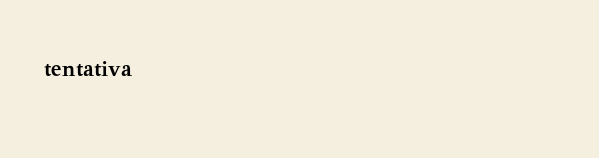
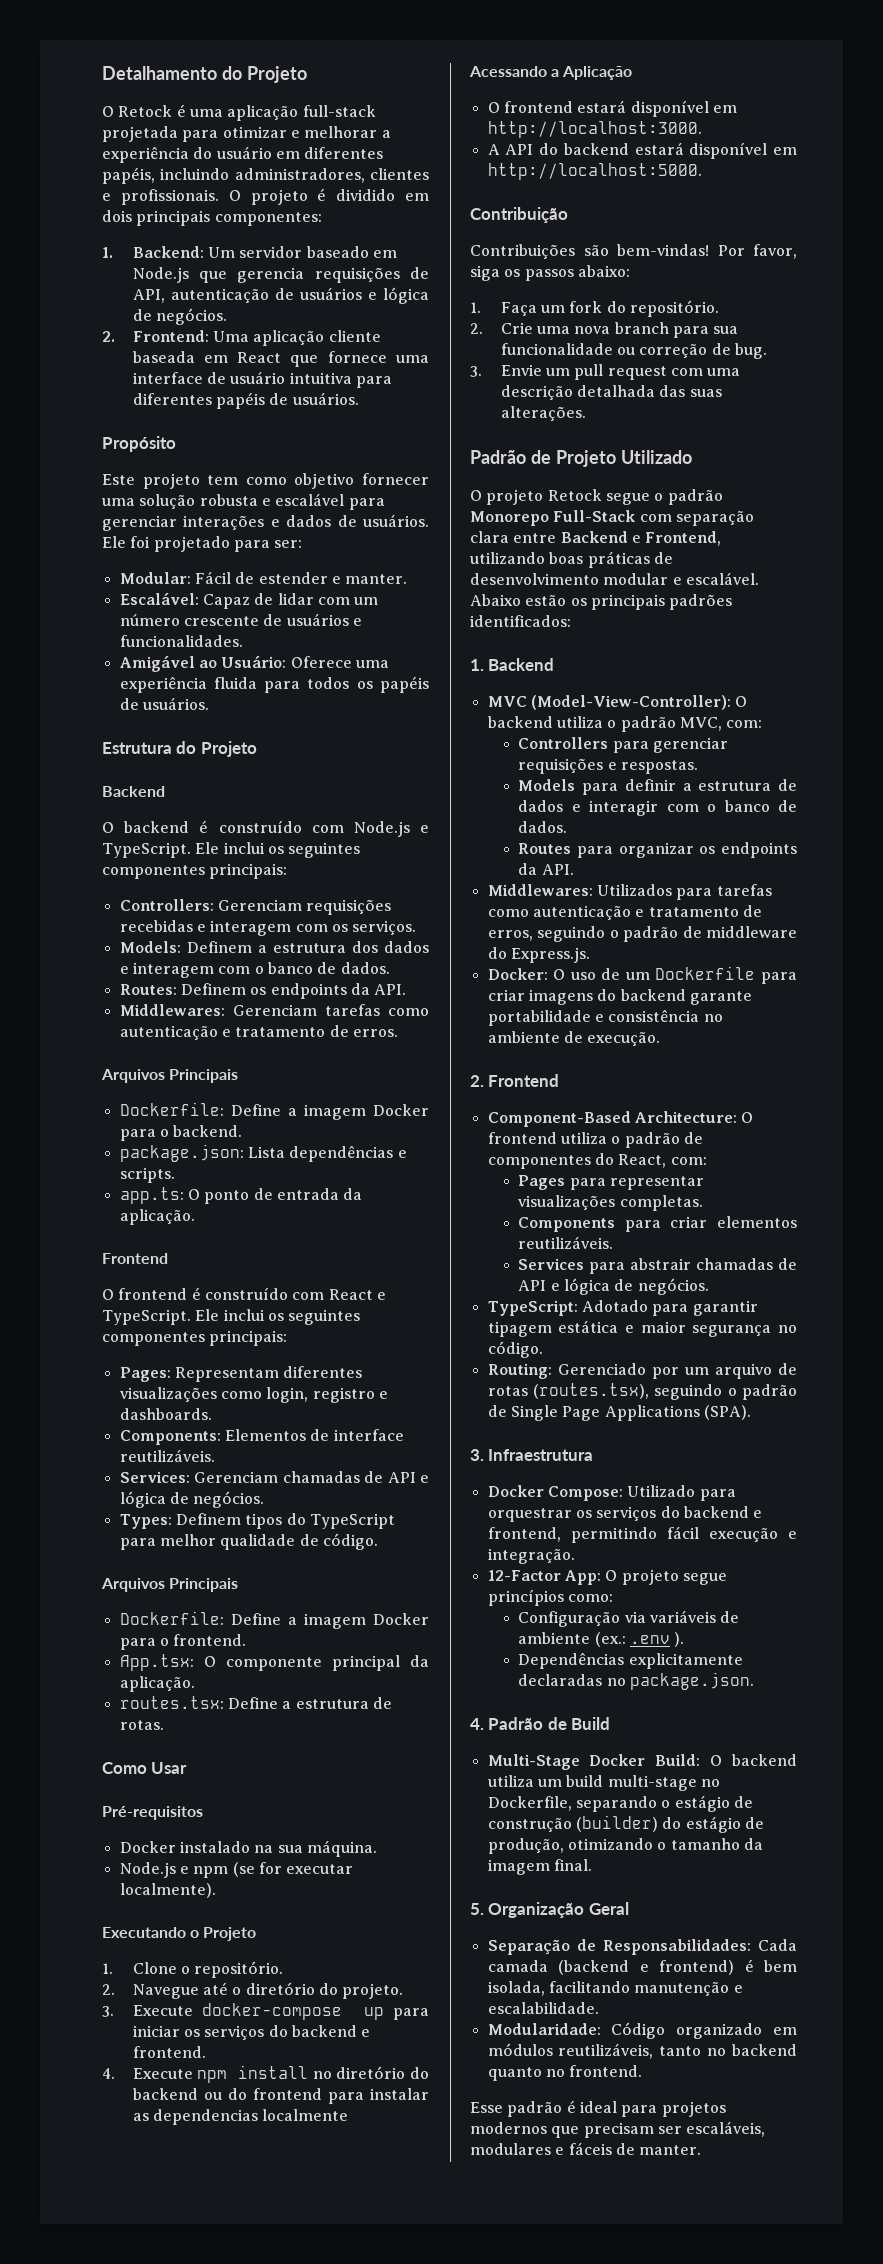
- tentativa
+ Detalhamento do Projeto
+ O Retock é uma aplicação full-stack projetada para otimizar e melhorar a experiência do usuário em diferentes papéis, incluindo administradores, clientes e profissionais. O projeto é dividido em dois principais componentes:
+ 1. Backend: Um servidor baseado em Node.js que gerencia requisições de API, autenticação de usuários e lógica de negócios.
+ 2. Frontend: Uma aplicação cliente baseada em React que fornece uma interface de usuário intuitiva para diferentes papéis de usuários.
+ Propósito
+ Este projeto tem como objetivo fornecer uma solução robusta e escalável para gerenciar interações e dados de usuários. Ele foi projetado para ser:
+ Modular: Fácil de estender e manter.
+ Escalável: Capaz de lidar com um número crescente de usuários e funcionalidades.
+ Amigável ao Usuário: Oferece uma experiência fluida para todos os papéis de usuários.
+ Estrutura do Projeto
+ Backend
+ O backend é construído com Node.js e TypeScript. Ele inclui os seguintes componentes principais:
+ Controllers: Gerenciam requisições recebidas e interagem com os serviços.
+ Models: Definem a estrutura dos dados e interagem com o banco de dados.
+ Routes: Definem os endpoints da API.
+ Middlewares: Gerenciam tarefas como autenticação e tratamento de erros.
+ Arquivos Principais
+ Dockerfile: Define a imagem Docker para o backend.
+ package.json: Lista dependências e scripts.
+ app.ts: O ponto de entrada da aplicação.
+ Frontend
+ O frontend é construído com React e TypeScript. Ele inclui os seguintes componentes principais:
+ Pages: Representam diferentes visualizações como login, registro e dashboards.
+ Components: Elementos de interface reutilizáveis.
+ Services: Gerenciam chamadas de API e lógica de negócios.
+ Types: Definem tipos do TypeScript para melhor qualidade de código.
+ Arquivos Principais
+ Dockerfile: Define a imagem Docker para o frontend.
+ App.tsx: O componente principal da aplicação.
+ routes.tsx: Define a estrutura de rotas.
+ Como Usar
+ Pré-requisitos
+ Docker instalado na sua máquina.
+ Node.js e npm (se for executar localmente).
+ Executando o Projeto
+ 1. Clone o repositório.
+ 2. Navegue até o diretório do projeto.
+ 3. Execute docker-compose up para iniciar os serviços do backend e frontend.
+ 4. Execute npm install no diretório do backend ou do frontend para instalar as dependencias localmente
+ Acessando a Aplicação
+ O frontend estará disponível em http://localhost:3000.
+ A API do backend estará disponível em http://localhost:5000.
+ Contribuição
+ Contribuições são bem-vindas! Por favor, siga os passos abaixo:
+ 1. Faça um fork do repositório.
+ 2. Crie uma nova branch para sua funcionalidade ou correção de bug.
+ 3. Envie um pull request com uma descrição detalhada das suas alterações.
+ Padrão de Projeto Utilizado
+ O projeto Retock segue o padrão Monorepo Full-Stack com separação clara entre Backend e Frontend, utilizando boas práticas de desenvolvimento modular e escalável. Abaixo estão os principais padrões identificados:
+ 1. Backend
+ MVC (Model-View-Controller): O backend utiliza o padrão MVC, com:
+ Controllers para gerenciar requisições e respostas.
+ Models para definir a estrutura de dados e interagir com o banco de dados.
+ Routes para organizar os endpoints da API.
+ Middlewares: Utilizados para tarefas como autenticação e tratamento de erros, seguindo o padrão de middleware do Express.js.
+ Docker: O uso de um Dockerfile para criar imagens do backend garante portabilidade e consistência no ambiente de execução.
+ 2. Frontend
+ Component-Based Architecture: O frontend utiliza o padrão de componentes do React, com:
+ Pages para representar visualizações completas.
+ Components para criar elementos reutilizáveis.
+ Services para abstrair chamadas de API e lógica de negócios.
+ TypeScript: Adotado para garantir tipagem estática e maior segurança no código.
+ Routing: Gerenciado por um arquivo de rotas (routes.tsx), seguindo o padrão de Single Page Applications (SPA).
+ 3. Infraestrutura
+ Docker Compose: Utilizado para orquestrar os serviços do backend e frontend, permitindo fácil execução e integração.
+ 12-Factor App: O projeto segue princípios como:
+ Configuração via variáveis de ambiente (ex.: .env ).
+ Dependências explicitamente declaradas no package.json.
+ 4. Padrão de Build
+ Multi-Stage Docker Build: O backend utiliza um build multi-stage no Dockerfile, separando o estágio de construção (builder) do estágio de produção, otimizando o tamanho da imagem final.
+ 5. Organização Geral
+ Separação de Responsabilidades: Cada camada (backend e frontend) é bem isolada, facilitando manutenção e escalabilidade.
+ Modularidade: Código organizado em módulos reutilizáveis, tanto no backend quanto no frontend.
+ Esse padrão é ideal para projetos modernos que precisam ser escaláveis, modulares e fáceis de manter.

